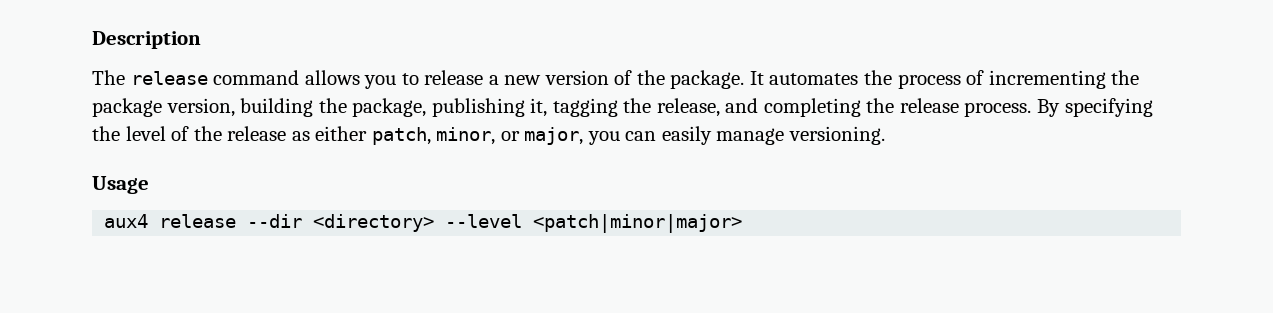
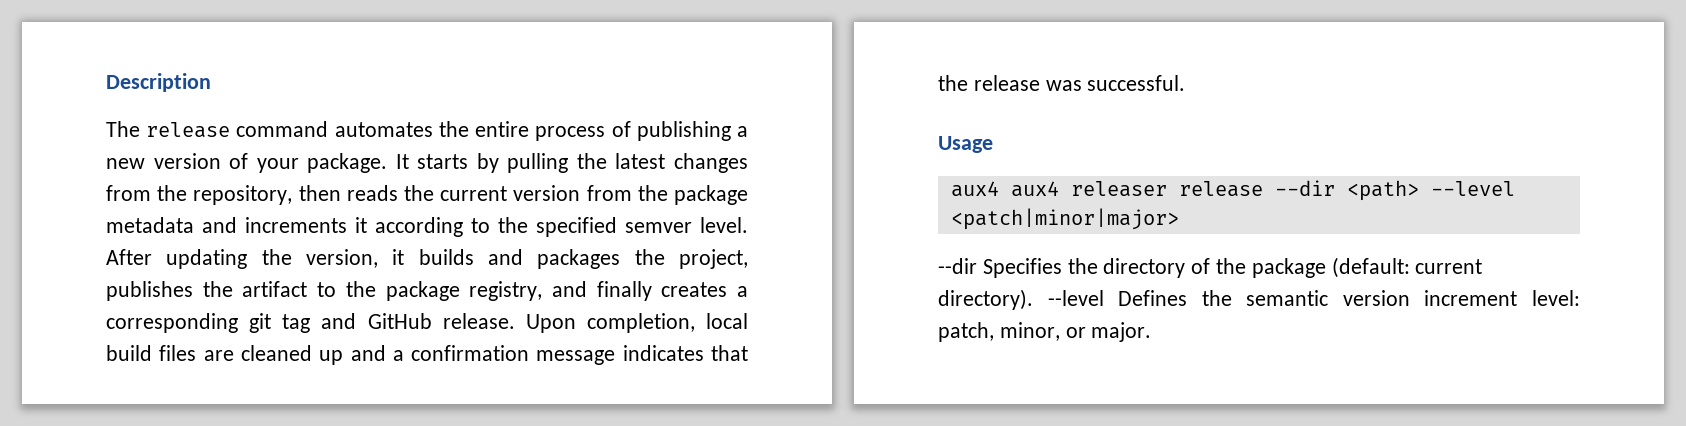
- The release command allows you to release a new version of the package.
+ The release command automates the entire process of publishing a new version of your package.
- It automates the process of incrementing the package version, building the package, publishing it, tagging the release, and completing the release process. By specifying the level of the release as either patch, minor, or major, you can easily manage versioning.
+ It starts by pulling the latest changes from the repository, then reads the current version from the package metadata and increments it according to the specified semver level. After updating the version, it builds and packages the project, publishes the artifact to the package registry, and finally creates a corresponding git tag and GitHub release. Upon completion, local build files are cleaned up and a confirmation message indicates that the release was successful.
- aux4 release --dir <directory> --level <patch|minor|major>
+ aux4 aux4 releaser release --dir <path> --level <patch|minor|major>
+ --dir Specifies the directory of the package (default: current directory). --level Defines the semantic version increment level: patch, minor, or major.

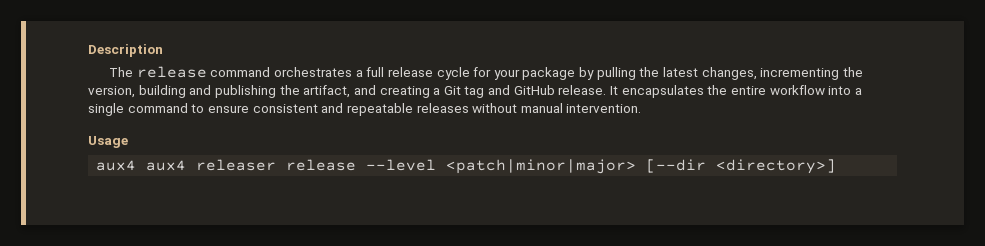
- The release command automates the entire process of publishing a new version of your package. It starts by pulling the latest changes from the repository, then reads the current version from the package metadata and increments it according to the specified semver level. After updating the version, it builds and packages the project, publishes the artifact to the package registry, and finally creates a corresponding git tag and GitHub release. Upon completion, local build files are cleaned up and a confirmation message indicates that the release was successful.
+ The release command orchestrates a full release cycle for your package by pulling the latest changes, incrementing the version, building and publishing the artifact, and creating a Git tag and GitHub release. It encapsulates the entire workflow into a single command to ensure consistent and repeatable releases without manual intervention.
- aux4 aux4 releaser release --dir <path> --level <patch|minor|major>
- --dir Specifies the directory of the package (default: current directory). --level Defines the semantic version increment level: patch, minor, or major.
+ aux4 aux4 releaser release --level <patch|minor|major> [--dir <directory>]

